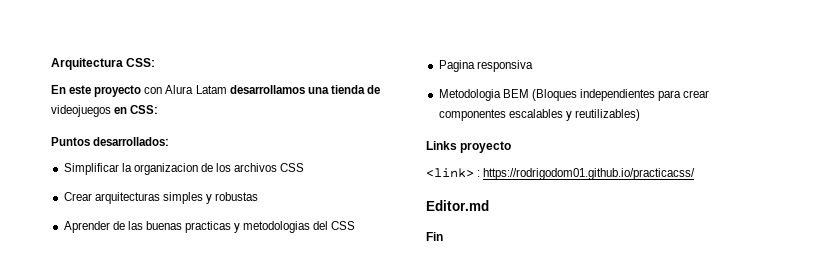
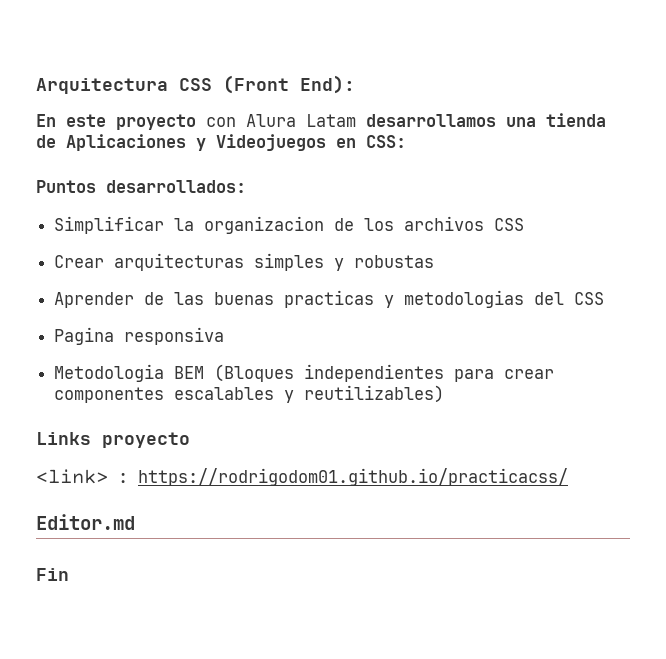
- Arquitectura CSS:
+ Arquitectura CSS (Front End):
- En este proyecto con Alura Latam desarrollamos una tienda de videojuegos en CSS:
+ En este proyecto con Alura Latam desarrollamos una tienda de Aplicaciones y Videojuegos en CSS:

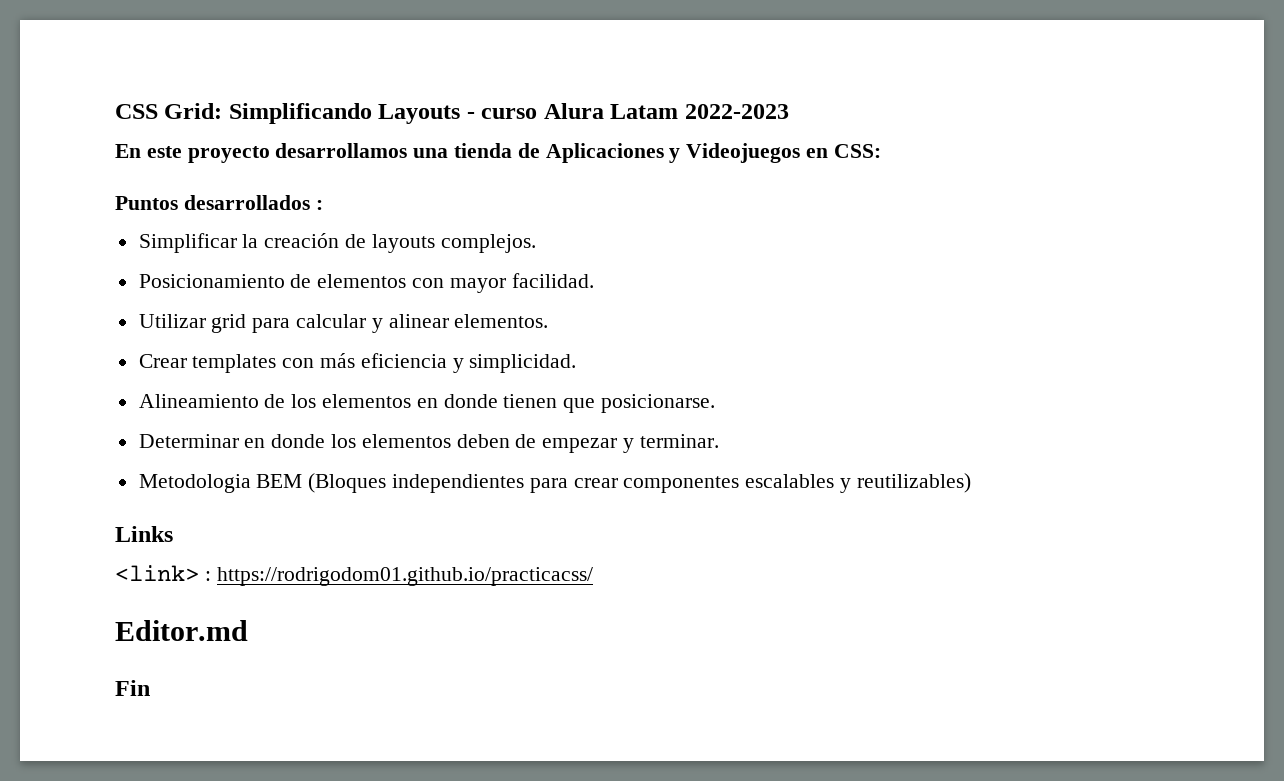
- Arquitectura CSS (Front End):
+ CSS Grid: Simplificando Layouts - curso Alura Latam 2022-2023
- En este proyecto con Alura Latam desarrollamos una tienda de Aplicaciones y Videojuegos en CSS:
+ En este proyecto desarrollamos una tienda de Aplicaciones y Videojuegos en CSS:
- Puntos desarrollados:
+ Puntos desarrollados :
- Simplificar la organizacion de los archivos CSS
- Crear arquitecturas simples y robustas
- Aprender de las buenas practicas y metodologias del CSS
- Pagina responsiva
+ Simplificar la creación de layouts complejos.
+ Posicionamiento de elementos con mayor facilidad.
+ Utilizar grid para calcular y alinear elementos.
+ Crear templates con más eficiencia y simplicidad.
+ Alineamiento de los elementos en donde tienen que posicionarse.
+ Determinar en donde los elementos deben de empezar y terminar.
- Links proyecto
+ Links

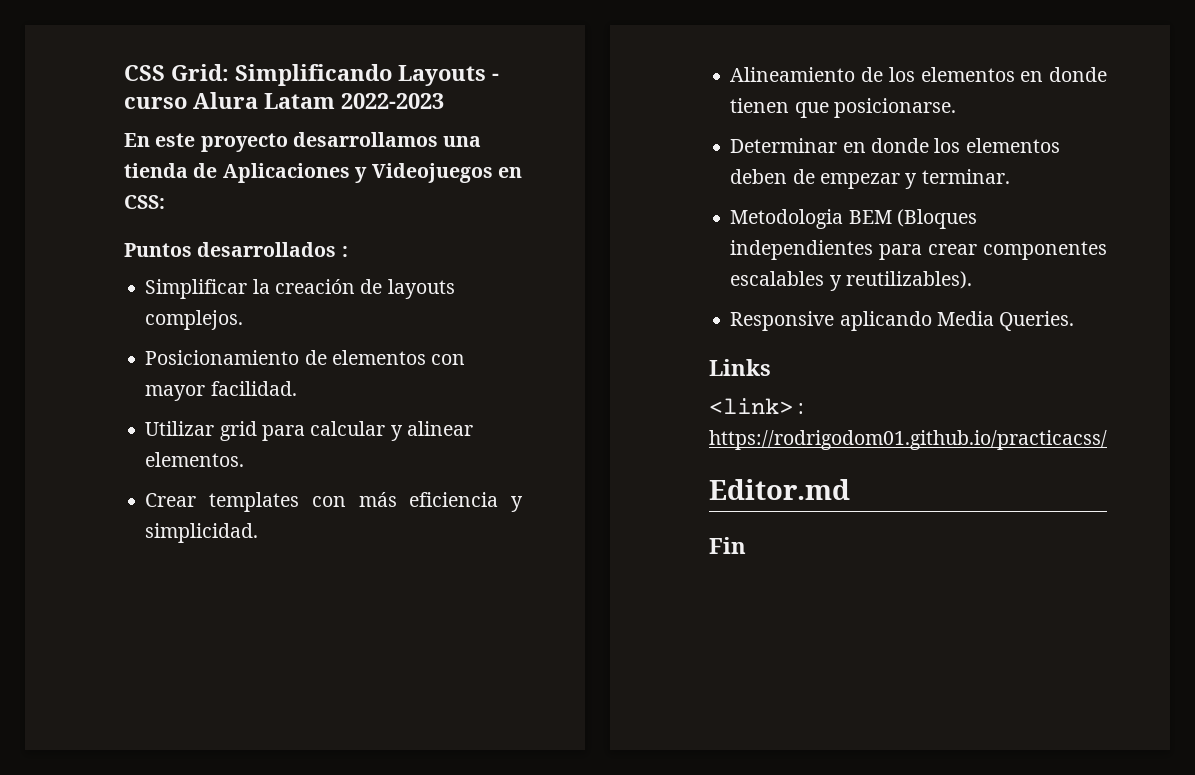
- Metodologia BEM (Bloques independientes para crear componentes escalables y reutilizables)
+ Metodologia BEM (Bloques independientes para crear componentes escalables y reutilizables).
+ Responsive aplicando Media Queries.

